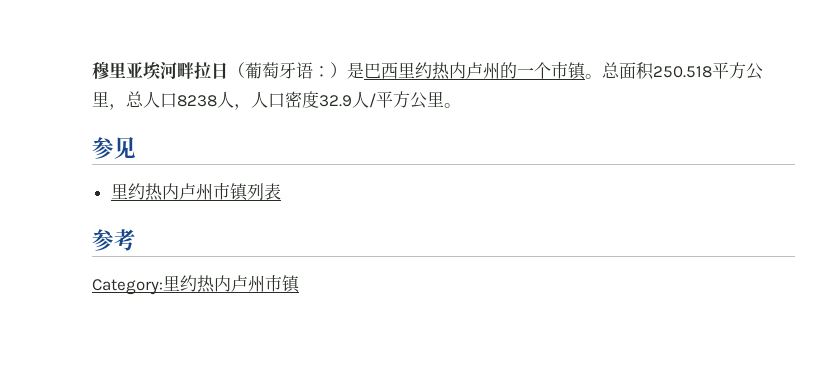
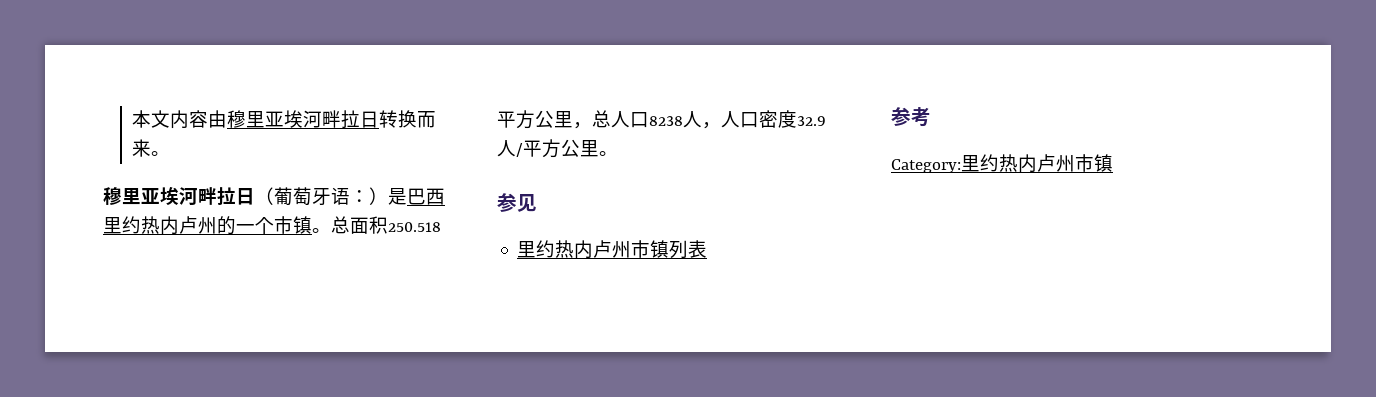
+ 本文内容由穆里亚埃河畔拉日转换而来。

